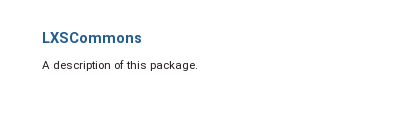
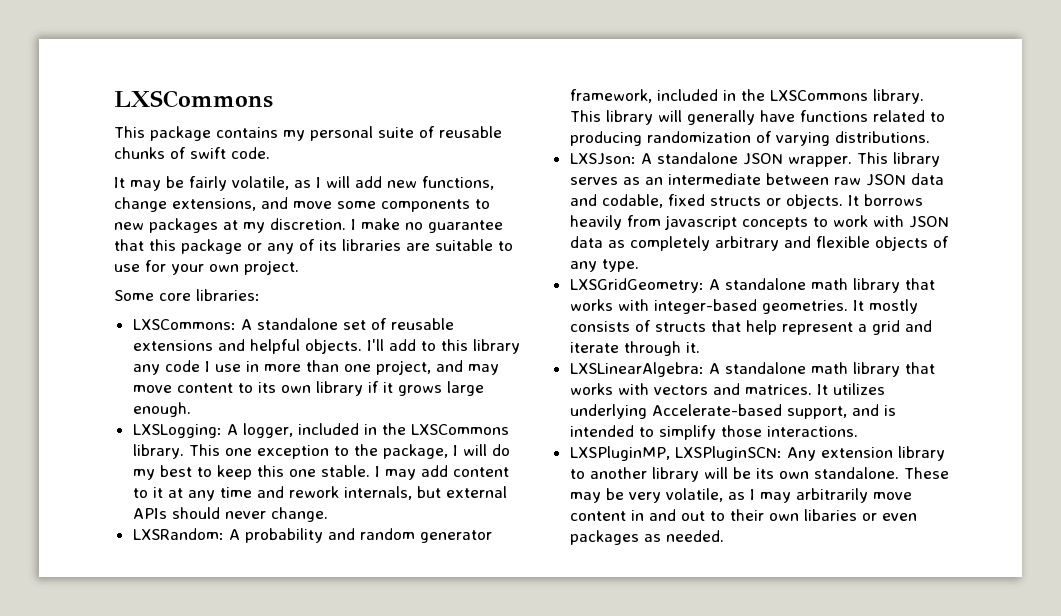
- A description of this package.
+ This package contains my personal suite of reusable chunks of swift code.
+ It may be fairly volatile, as I will add new functions, change extensions, and move some components to new packages at my discretion. I make no guarantee that this package or any of its libraries are suitable to use for your own project.
+ Some core libraries:
+ LXSCommons: A standalone set of reusable extensions and helpful objects. I'll add to this library any code I use in more than one project, and may move content to its own library if it grows large enough.
+ LXSLogging: A logger, included in the LXSCommons library. This one exception to the package, I will do my best to keep this one stable. I may add content to it at any time and rework internals, but external APIs should never change.
+ LXSRandom: A probability and random generator framework, included in the LXSCommons library. This library will generally have functions related to producing randomization of varying distributions.
+ LXSJson: A standalone JSON wrapper. This library serves as an intermediate between raw JSON data and codable, fixed structs or objects. It borrows heavily from javascript concepts to work with JSON data as completely arbitrary and flexible objects of any type.
+ LXSGridGeometry: A standalone math library that works with integer-based geometries. It mostly consists of structs that help represent a grid and iterate through it.
+ LXSLinearAlgebra: A standalone math library that works with vectors and matrices. It utilizes underlying Accelerate-based support, and is intended to simplify those interactions.
+ LXSPluginMP, LXSPluginSCN: Any extension library to another library will be its own standalone. These may be very volatile, as I may arbitrarily move content in and out to their own libaries or even packages as needed.

